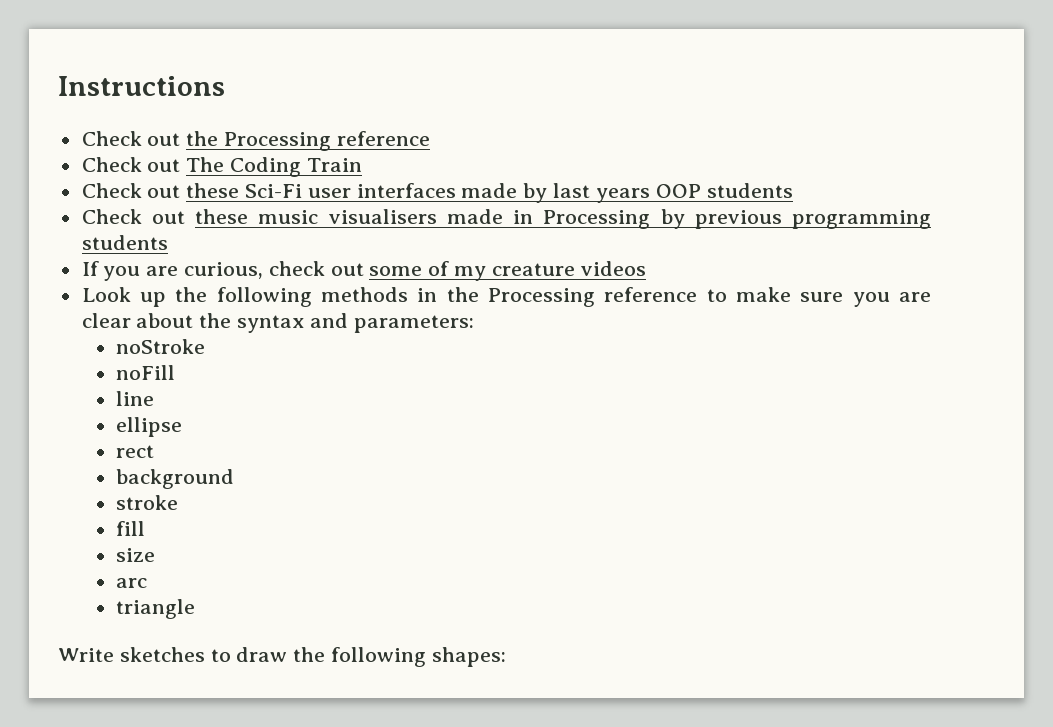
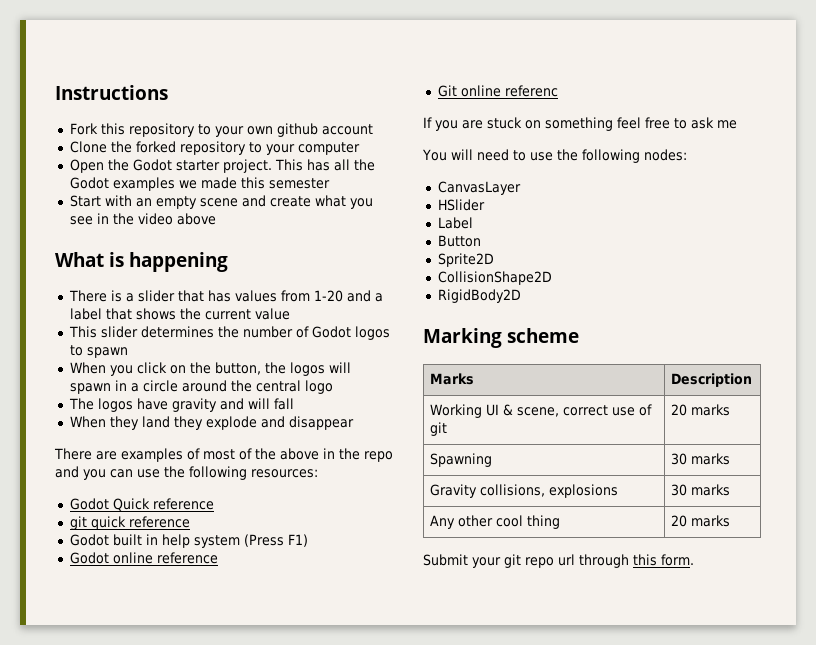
- Check out the Processing reference
- Check out The Coding Train
- Check out these Sci-Fi user interfaces made by last years OOP students
- Check out these music visualisers made in Processing by previous programming students
- If you are curious, check out some of my creature videos
- Look up the following methods in the Processing reference to make sure you are clear about the syntax and parameters:
- noStroke
- noFill
- line
- ellipse
- rect
- background
- stroke
- fill
- size
- arc
- triangle
- Write sketches to draw the following shapes:
+ Fork this repository to your own github account
+ Clone the forked repository to your computer
+ Open the Godot starter project. This has all the Godot examples we made this semester
+ Start with an empty scene and create what you see in the video above
+ What is happening
+ There is a slider that has values from 1-20 and a label that shows the current value
+ This slider determines the number of Godot logos to spawn
+ When you click on the button, the logos will spawn in a circle around the central logo
+ The logos have gravity and will fall
+ When they land they explode and disappear
+ There are examples of most of the above in the repo and you can use the following resources:
+ Godot Quick reference
+ git quick reference
+ Godot built in help system (Press F1)
+ Godot online reference
+ Git online referenc
+ If you are stuck on something feel free to ask me
+ You will need to use the following nodes:
+ CanvasLayer
+ HSlider
+ Label
+ Button
+ Sprite2D
+ CollisionShape2D
+ RigidBody2D
+ Marking scheme
+ Marks | Description
+ Working UI & scene, correct use of git | 20 marks
+ Spawning | 30 marks
+ Gravity collisions, explosions | 30 marks
+ Any other cool thing | 20 marks
+ Submit your git repo url through this form.

